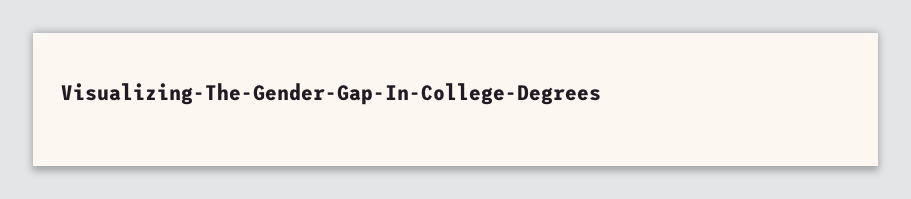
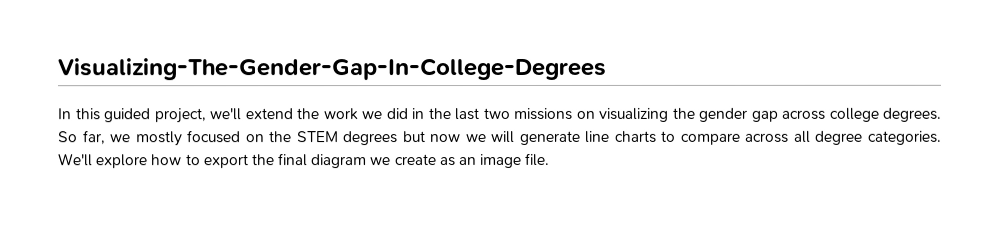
+ In this guided project, we'll extend the work we did in the last two missions on visualizing the gender gap across college degrees. So far, we mostly focused on the STEM degrees but now we will generate line charts to compare across all degree categories. We'll explore how to export the final diagram we create as an image file.

